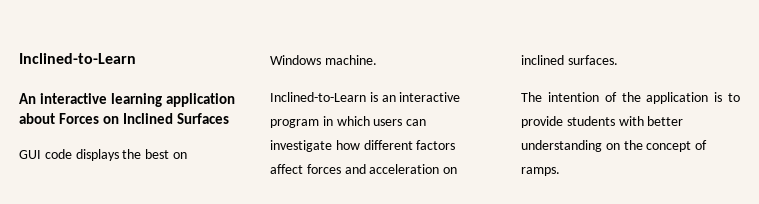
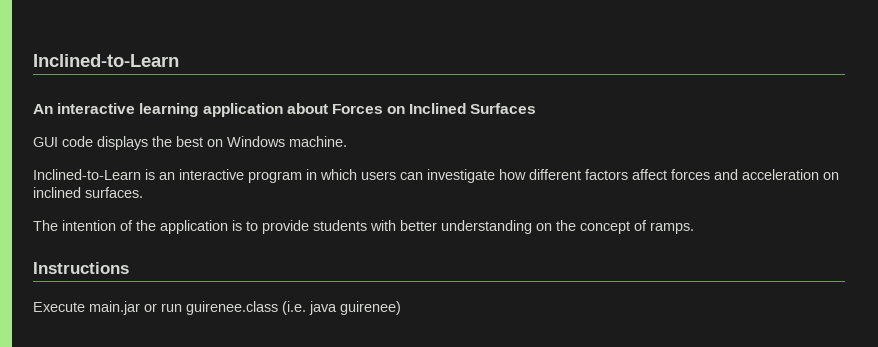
+ Instructions
+ Execute main.jar or run guirenee.class (i.e. java guirenee)

